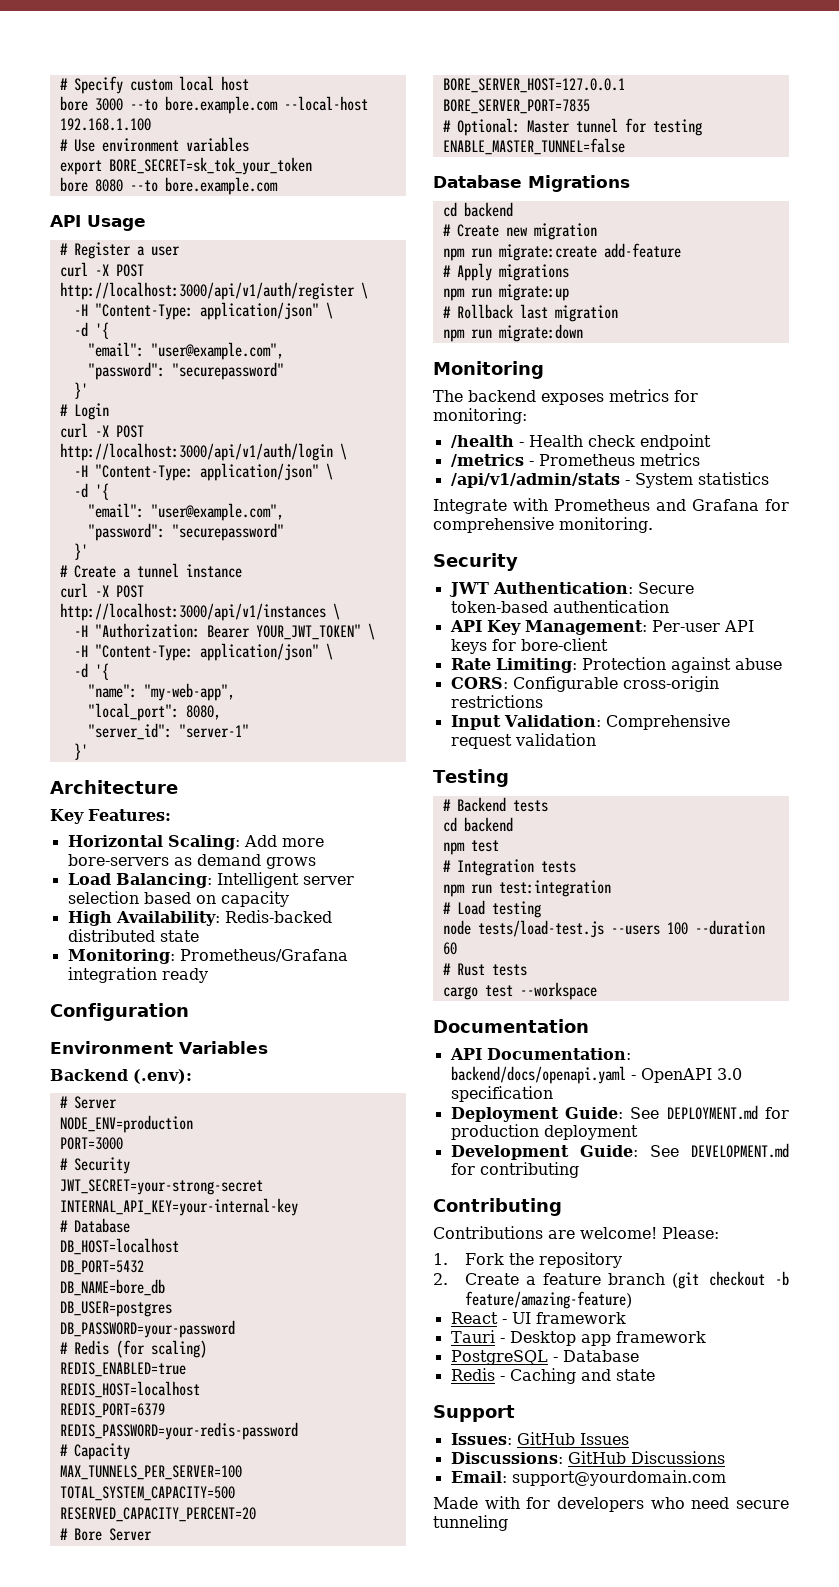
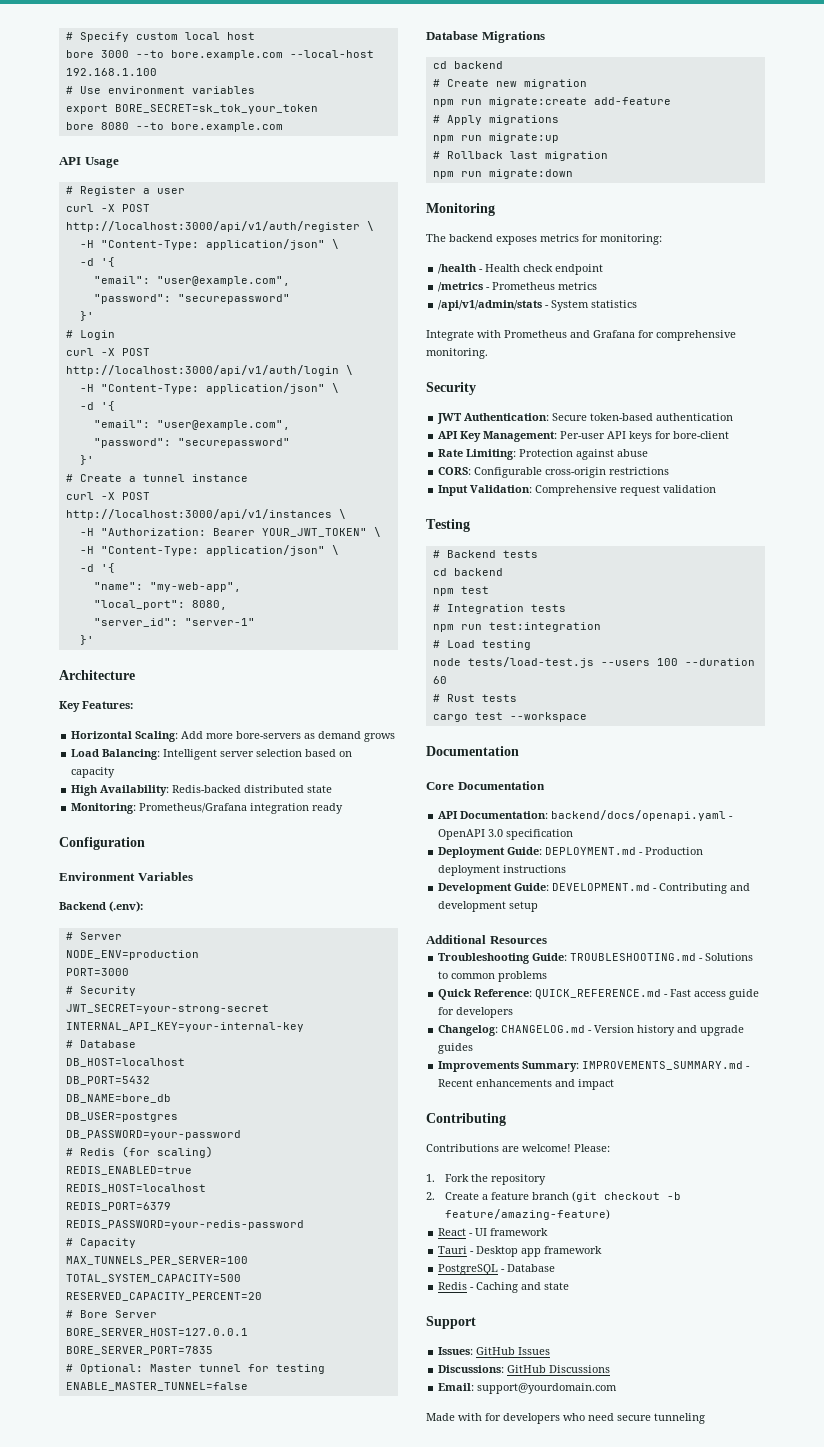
+ Core Documentation
- Deployment Guide: See DEPLOYMENT.md for production deployment
+ Deployment Guide: DEPLOYMENT.md - Production deployment instructions
- Development Guide: See DEVELOPMENT.md for contributing
+ Development Guide: DEVELOPMENT.md - Contributing and development setup
+ Additional Resources
+ Troubleshooting Guide: TROUBLESHOOTING.md - Solutions to common problems
+ Quick Reference: QUICK_REFERENCE.md - Fast access guide for developers
+ Changelog: CHANGELOG.md - Version history and upgrade guides
+ Improvements Summary: IMPROVEMENTS_SUMMARY.md - Recent enhancements and impact

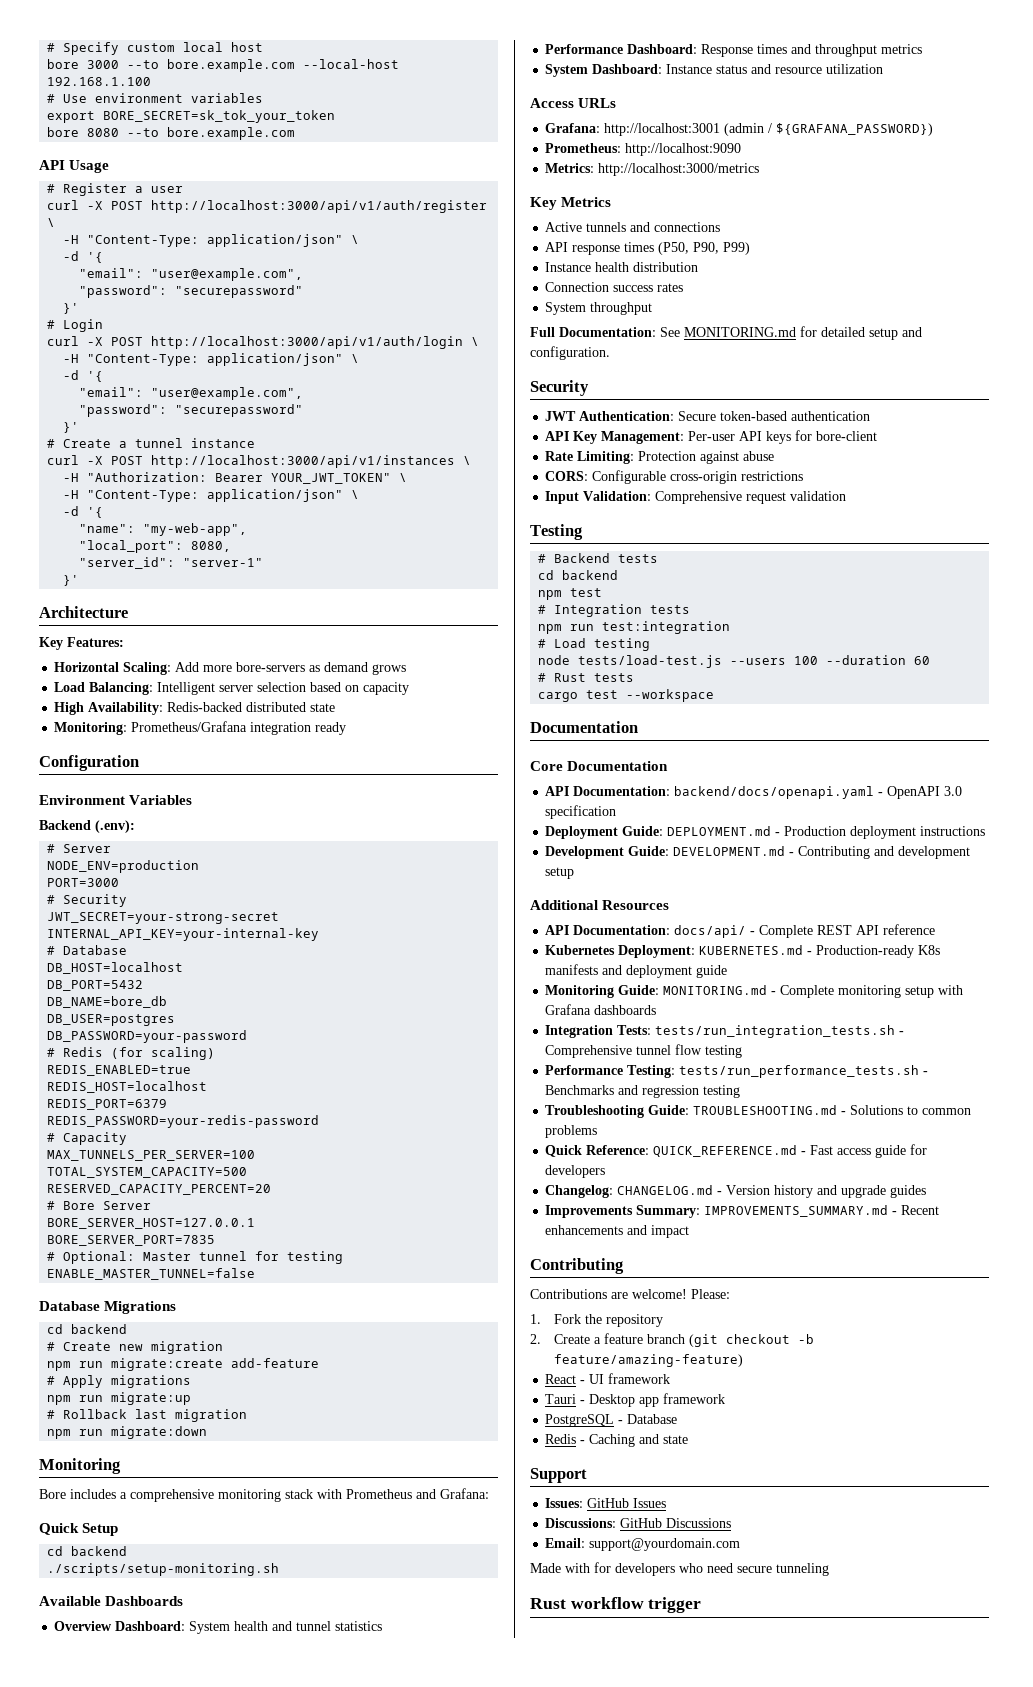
- The backend exposes metrics for monitoring:
- /health - Health check endpoint
- /metrics - Prometheus metrics
- /api/v1/admin/stats - System statistics
- Integrate with Prometheus and Grafana for comprehensive monitoring.
+ Bore includes a comprehensive monitoring stack with Prometheus and Grafana:
+ Quick Setup
+ cd backend
+ ./scripts/setup-monitoring.sh
+ Available Dashboards
+ Overview Dashboard: System health and tunnel statistics
+ Performance Dashboard: Response times and throughput metrics
+ System Dashboard: Instance status and resource utilization
+ Access URLs
+ Grafana: http://localhost:3001 (admin / ${GRAFANA_PASSWORD})
+ Prometheus: http://localhost:9090
+ Metrics: http://localhost:3000/metrics
+ Key Metrics
+ Active tunnels and connections
+ API response times (P50, P90, P99)
+ Instance health distribution
+ Connection success rates
+ System throughput
+ Full Documentation: See MONITORING.md for detailed setup and configuration.
+ API Documentation: docs/api/ - Complete REST API reference
+ Kubernetes Deployment: KUBERNETES.md - Production-ready K8s manifests and deployment guide
+ Monitoring Guide: MONITORING.md - Complete monitoring setup with Grafana dashboards
+ Integration Tests: tests/run_integration_tests.sh - Comprehensive tunnel flow testing
+ Performance Testing: tests/run_performance_tests.sh - Benchmarks and regression testing
+ Rust workflow trigger

